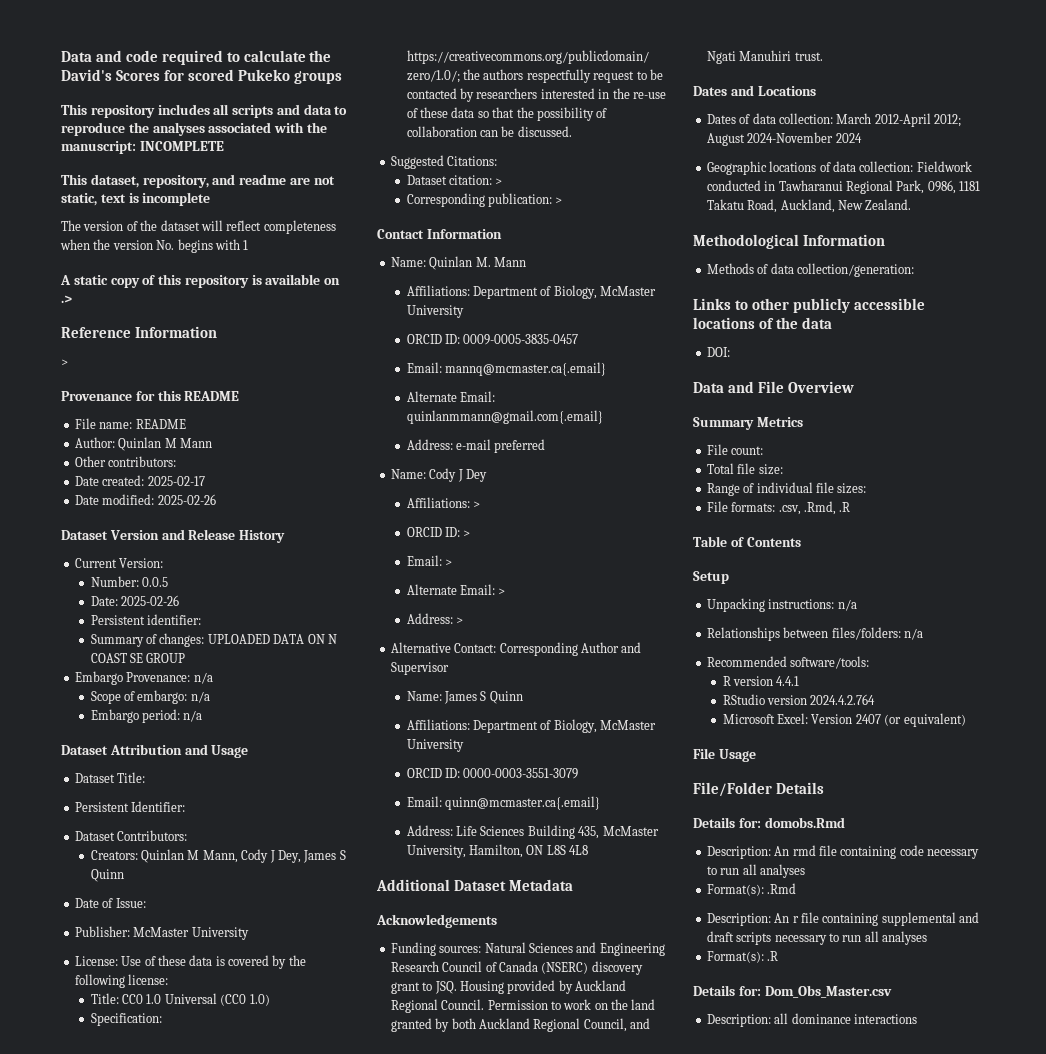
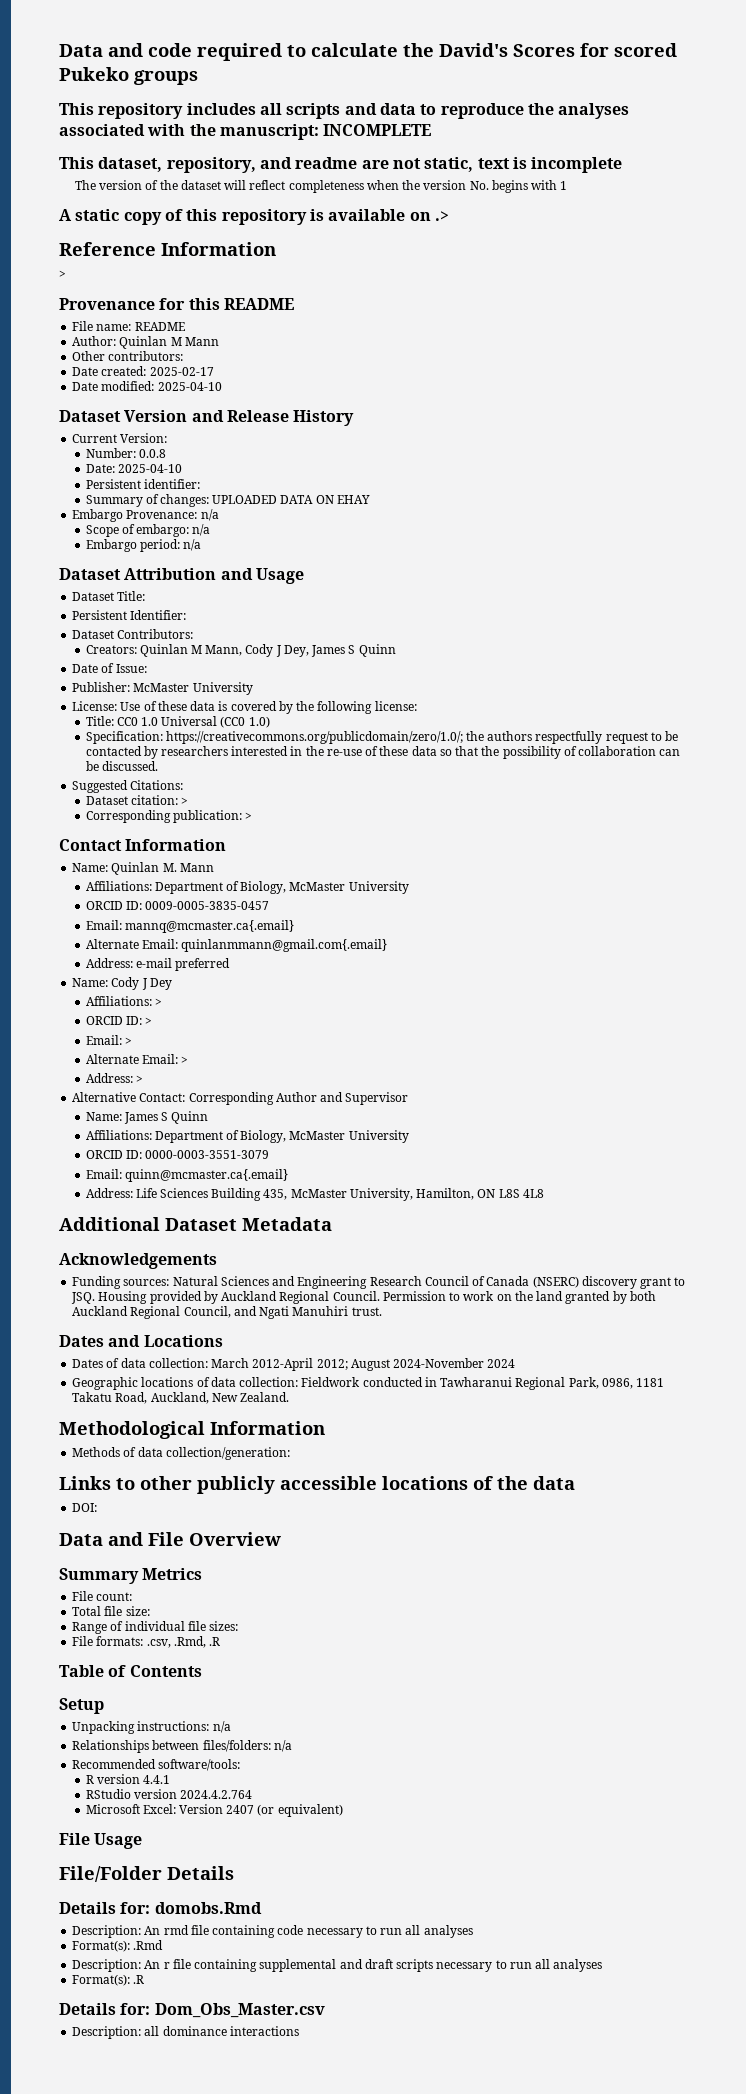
- Date modified: 2025-02-26
+ Date modified: 2025-04-10
- Number: 0.0.5
+ Number: 0.0.8
- Date: 2025-02-26
+ Date: 2025-04-10
- Summary of changes: UPLOADED DATA ON N COAST SE GROUP
+ Summary of changes: UPLOADED DATA ON EHAY

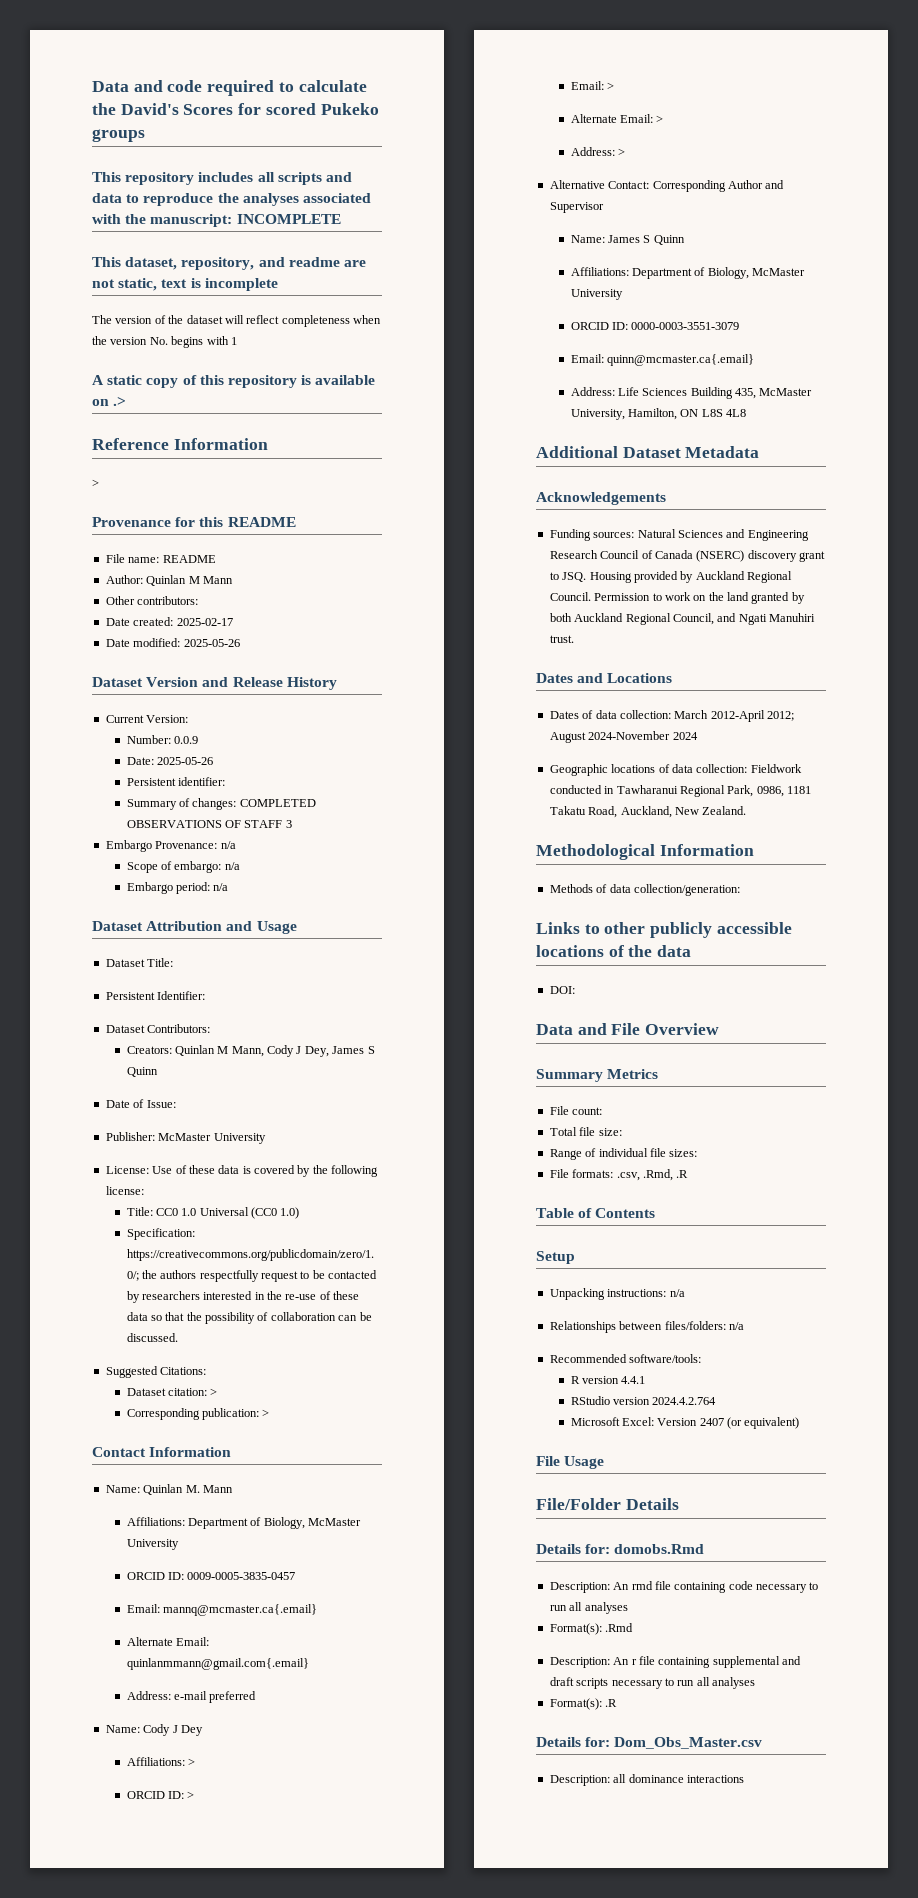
- Date modified: 2025-04-10
+ Date modified: 2025-05-26
- Number: 0.0.8
+ Number: 0.0.9
- Date: 2025-04-10
+ Date: 2025-05-26
- Summary of changes: UPLOADED DATA ON EHAY
+ Summary of changes: COMPLETED OBSERVATIONS OF STAFF 3

